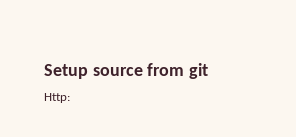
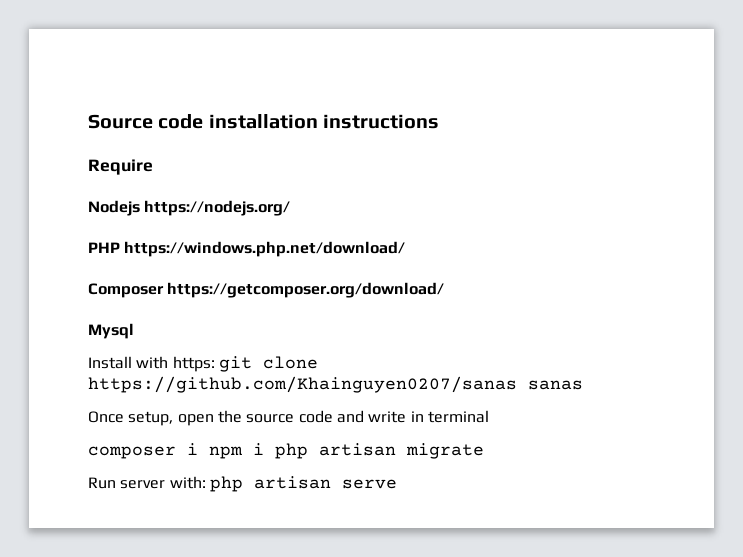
- Setup source from git
- Http:
+ Source code installation instructions
+ Require
+ Nodejs https://nodejs.org/
+ PHP https://windows.php.net/download/
+ Composer https://getcomposer.org/download/
+ Mysql
+ Install with https: git clone https://github.com/Khainguyen0207/sanas sanas
+ Once setup, open the source code and write in terminal
+ composer i npm i php artisan migrate
+ Run server with: php artisan serve

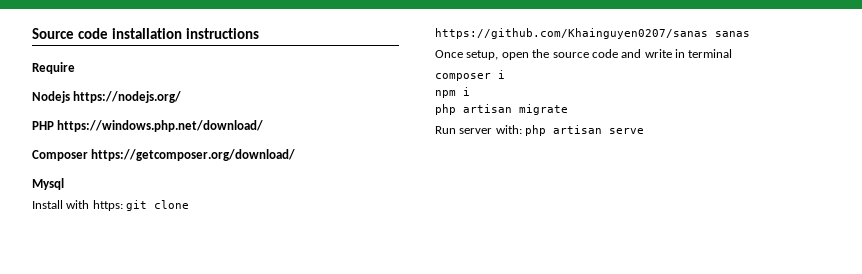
- composer i npm i php artisan migrate
+ composer i
+ npm i
+ php artisan migrate

